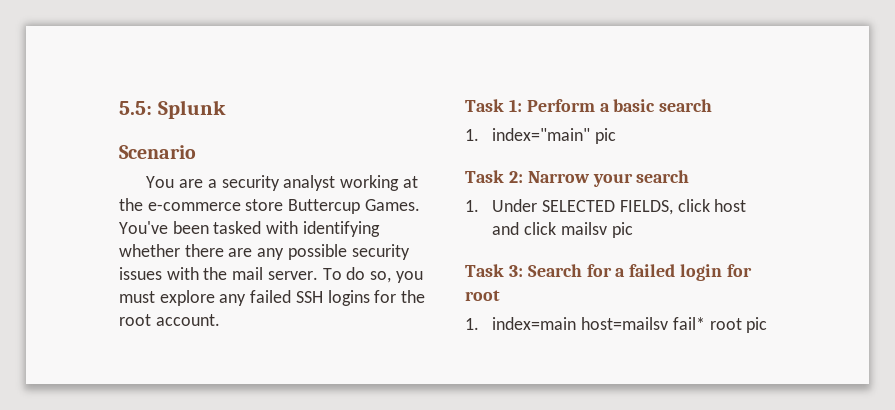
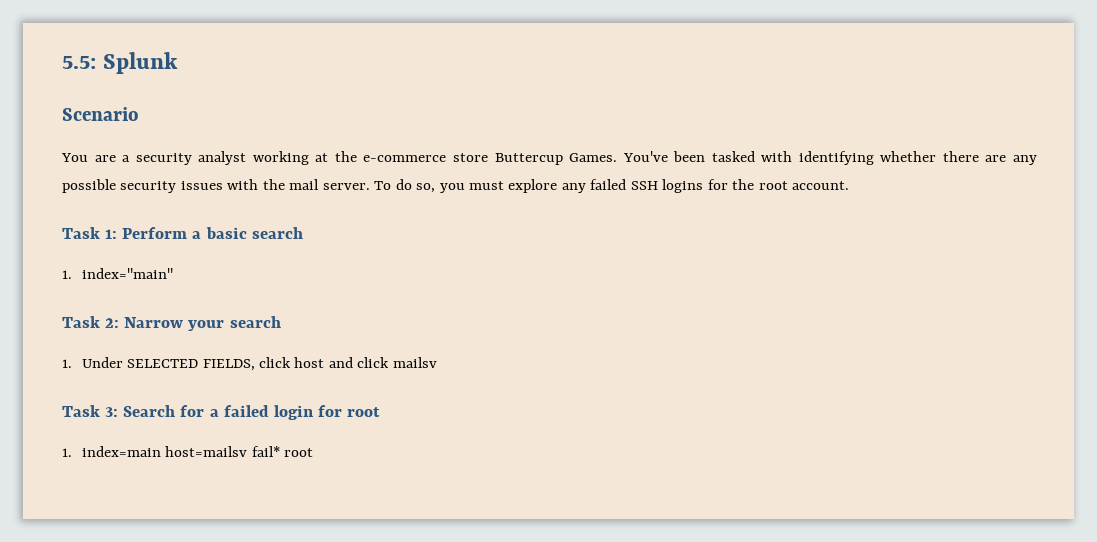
- 1. index="main" pic
+ 1. index="main"
- 1. Under SELECTED FIELDS, click host and click mailsv pic
+ 1. Under SELECTED FIELDS, click host and click mailsv
- 1. index=main host=mailsv fail* root pic
+ 1. index=main host=mailsv fail* root

